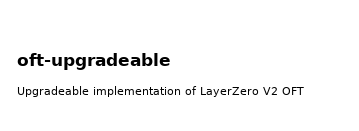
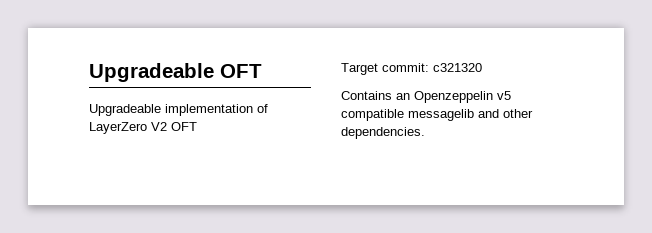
- oft-upgradeable
+ Upgradeable OFT
+ Target commit: c321320
+ Contains an Openzeppelin v5 compatible messagelib and other dependencies.

